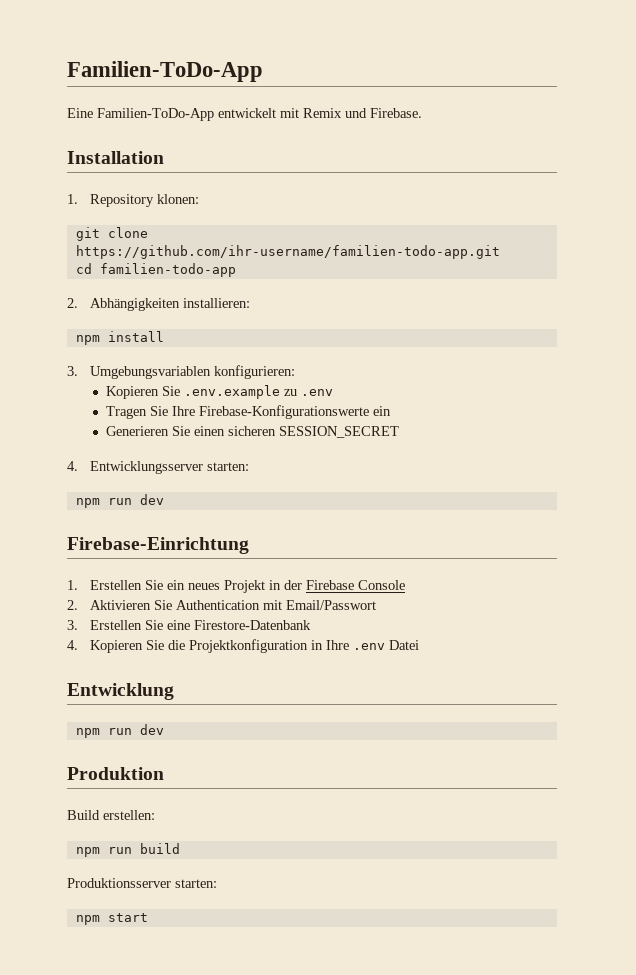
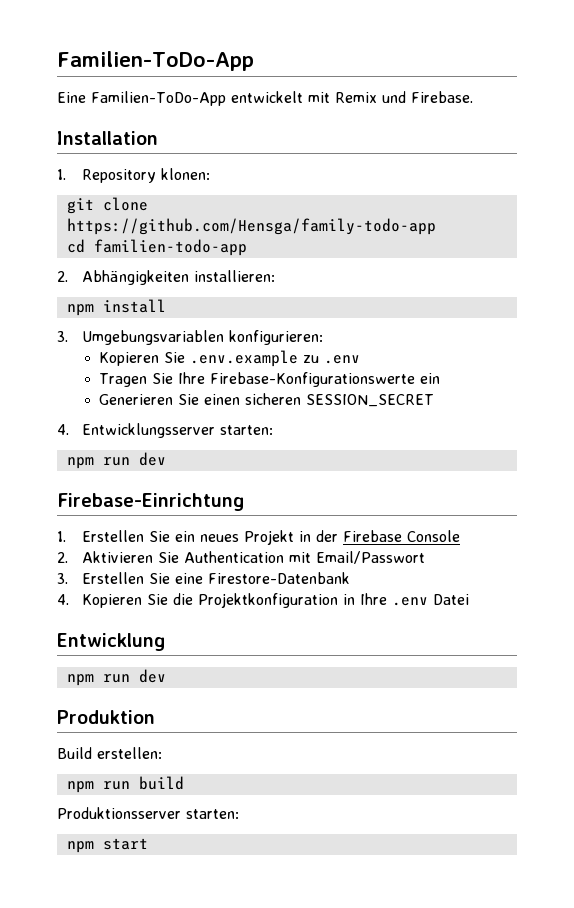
- git clone https://github.com/ihr-username/familien-todo-app.git
+ git clone https://github.com/Hensga/family-todo-app

